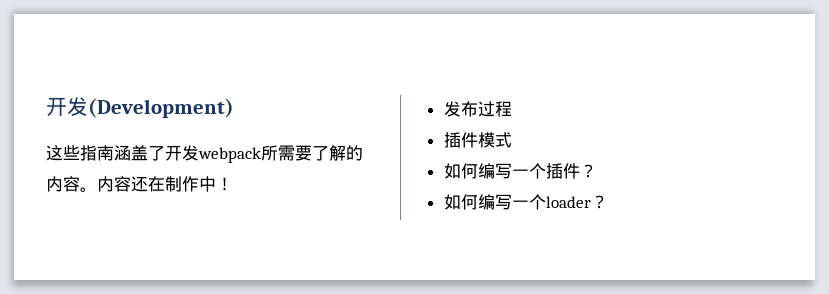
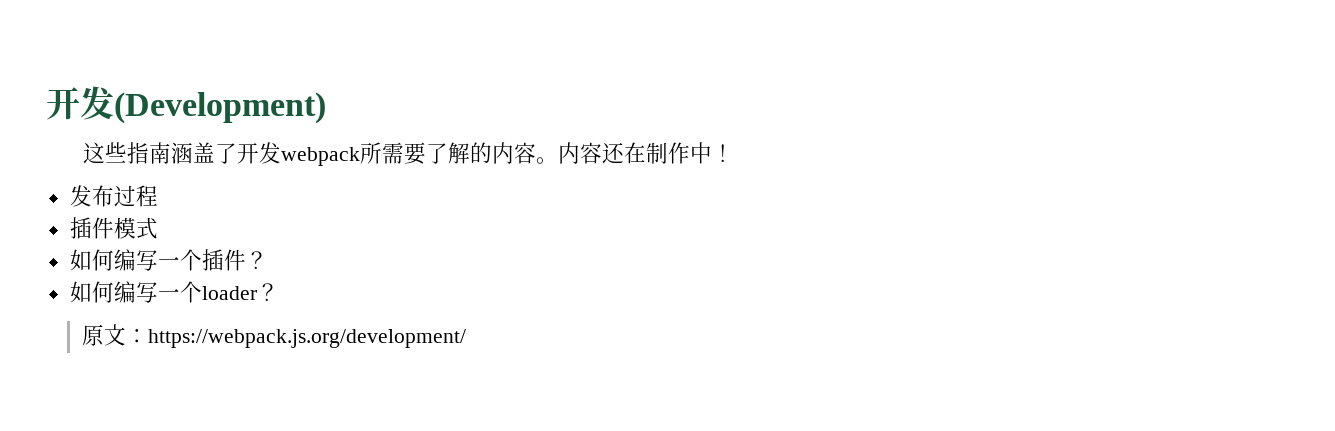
+ 原文：https://webpack.js.org/development/

